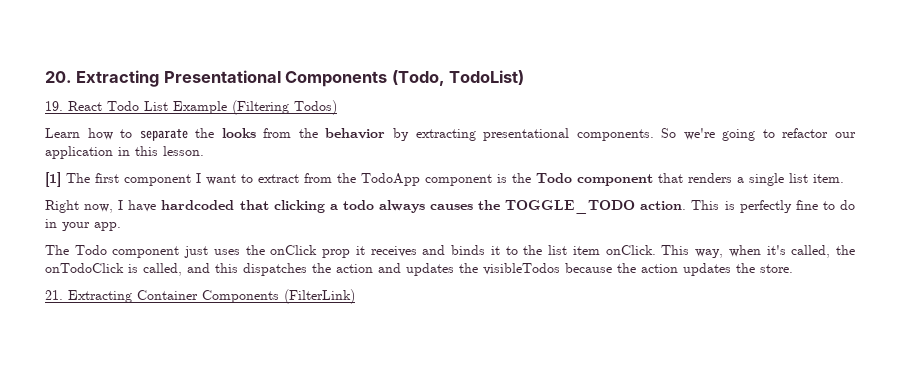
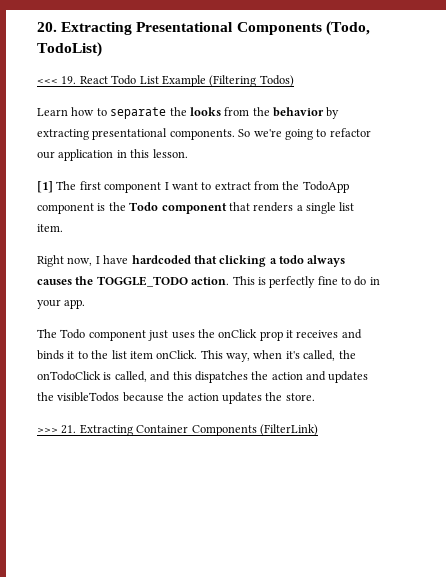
- 19. React Todo List Example (Filtering Todos)
+ <<< 19. React Todo List Example (Filtering Todos)
- 21. Extracting Container Components (FilterLink)
+ >>> 21. Extracting Container Components (FilterLink)

